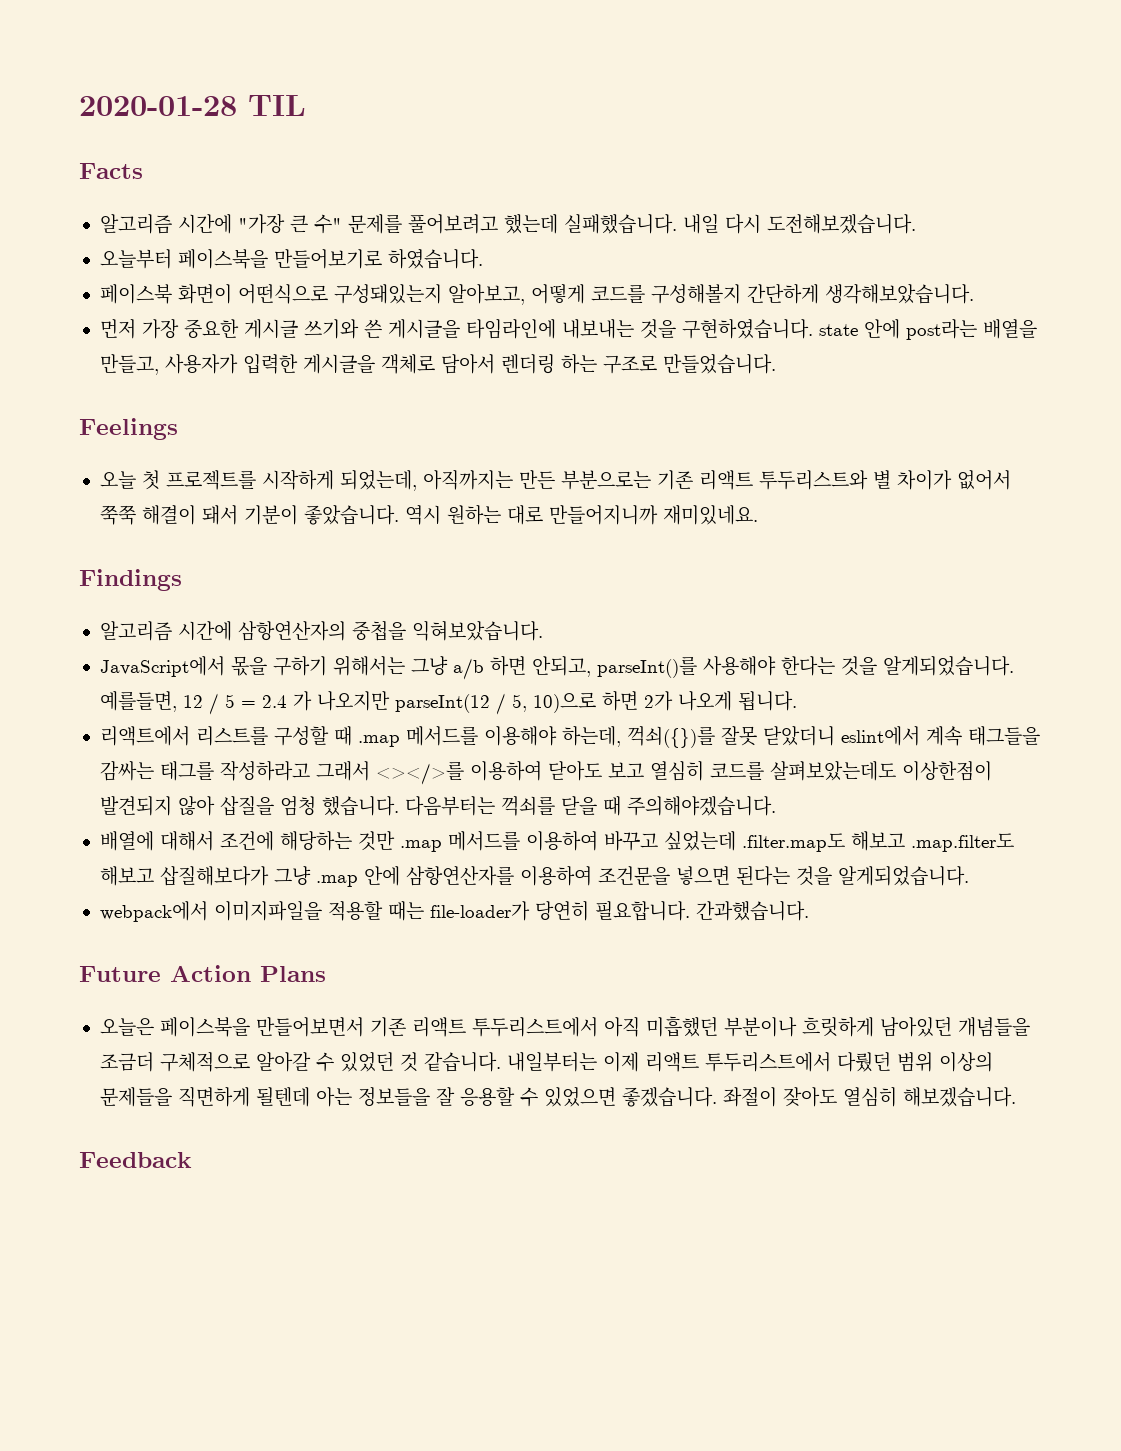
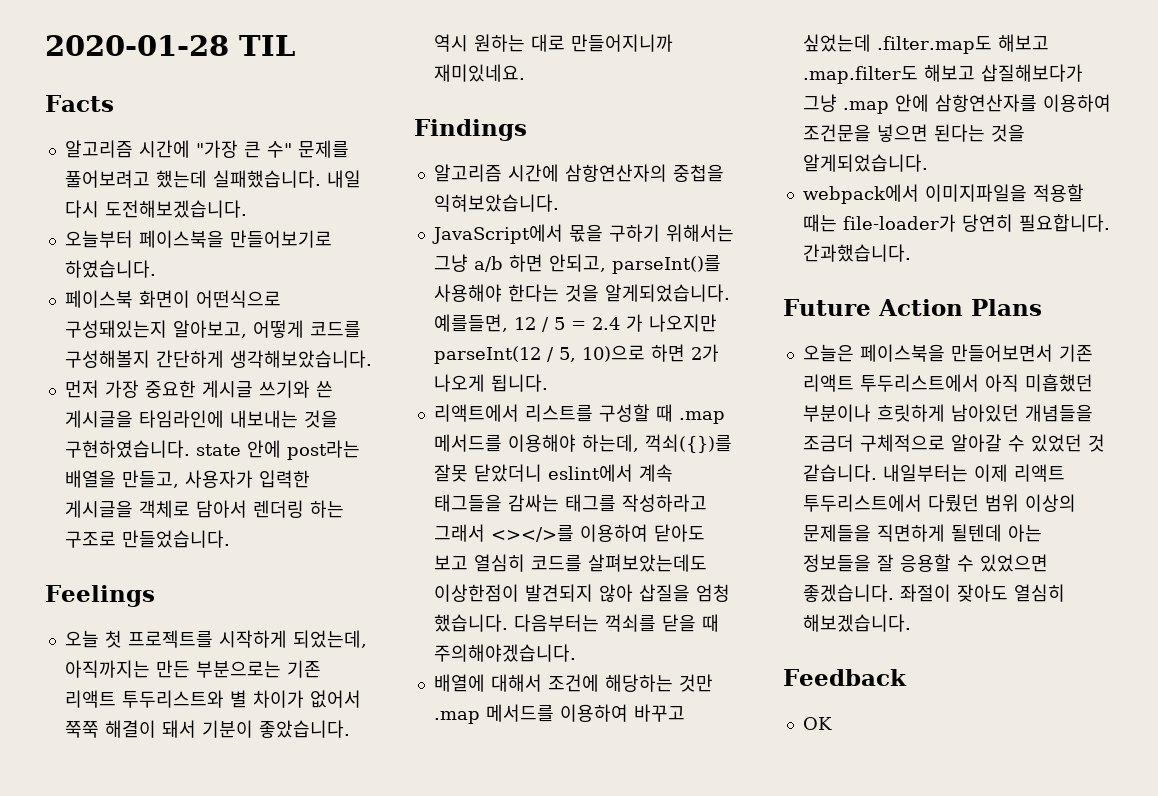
+ OK

